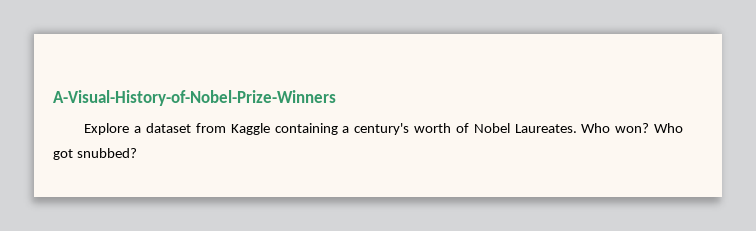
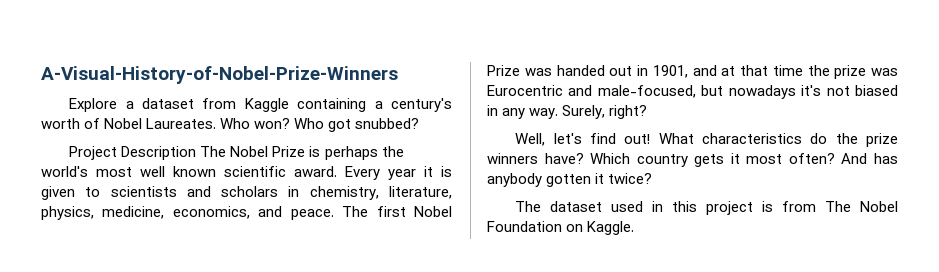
+ Project Description The Nobel Prize is perhaps the world's most well known scientific award. Every year it is given to scientists and scholars in chemistry, literature, physics, medicine, economics, and peace. The first Nobel Prize was handed out in 1901, and at that time the prize was Eurocentric and male-focused, but nowadays it's not biased in any way. Surely, right?
+ Well, let's find out! What characteristics do the prize winners have? Which country gets it most often? And has anybody gotten it twice?
+ The dataset used in this project is from The Nobel Foundation on Kaggle.

